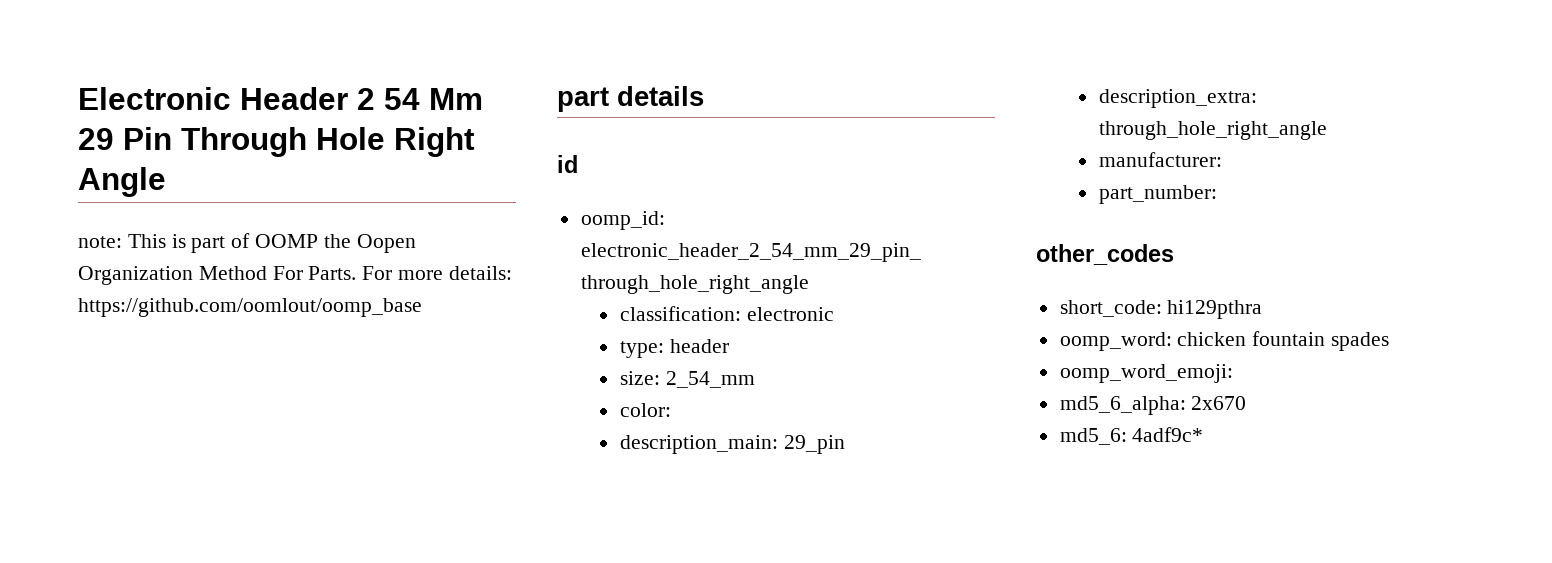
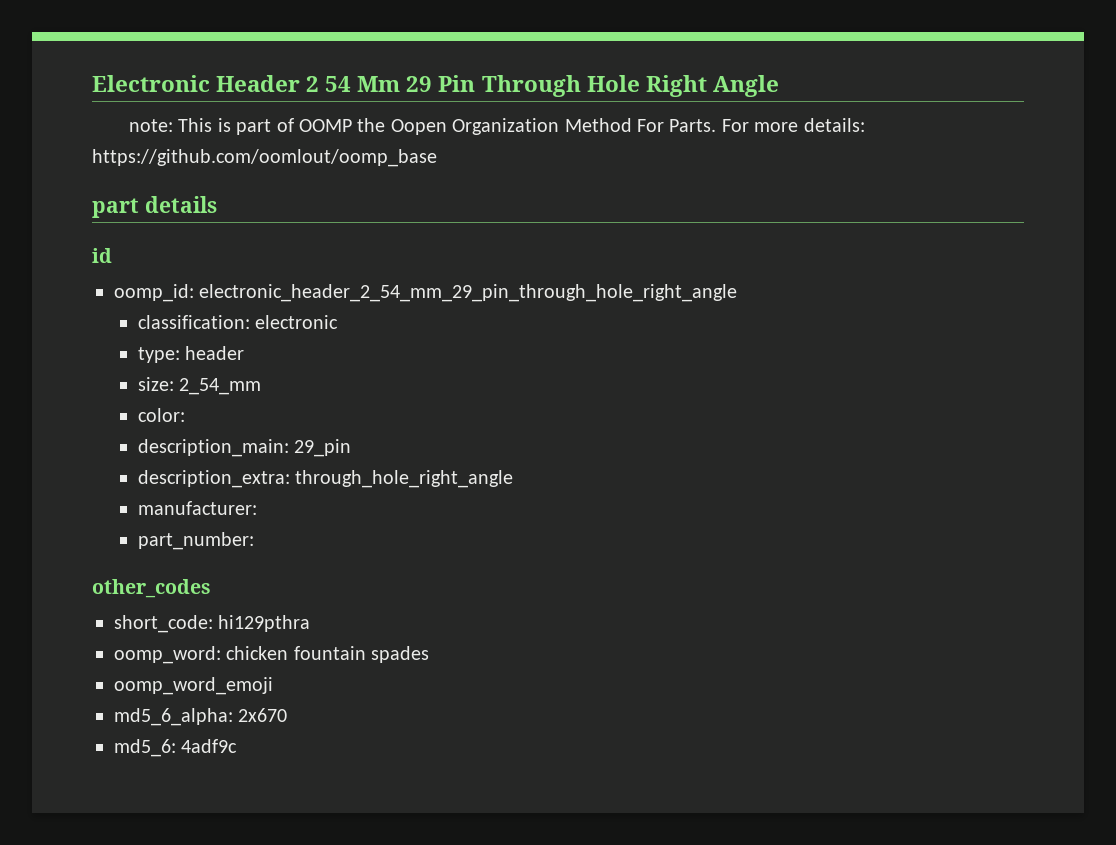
- oomp_word_emoji:
+ oomp_word_emoji
- md5_6: 4adf9c*
+ md5_6: 4adf9c

